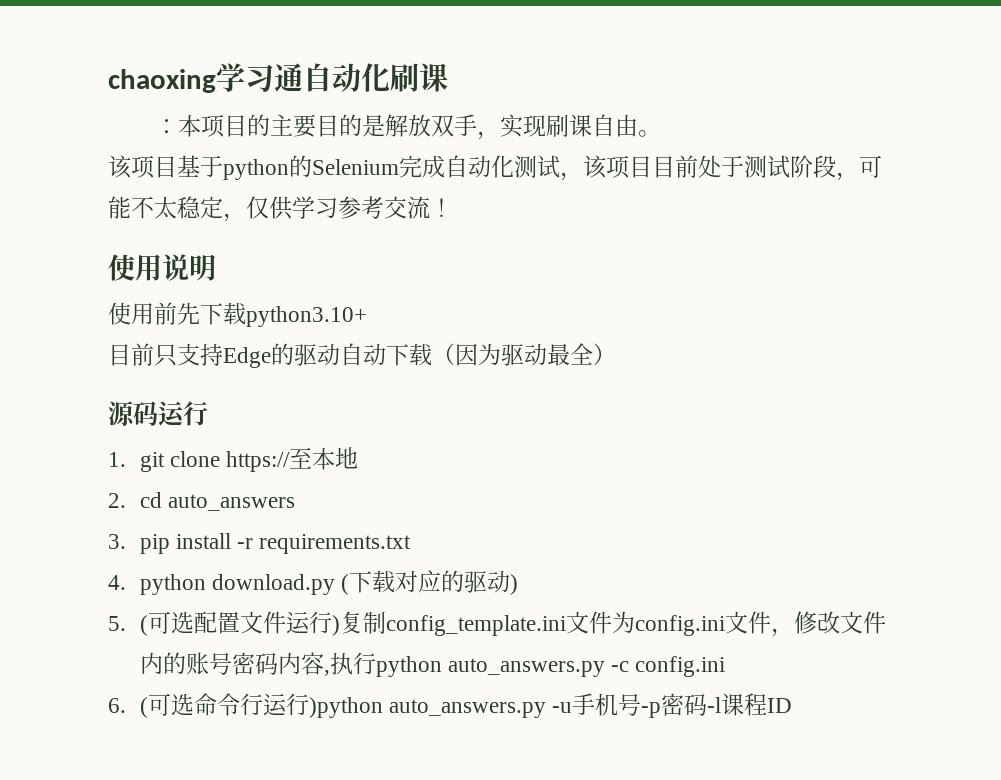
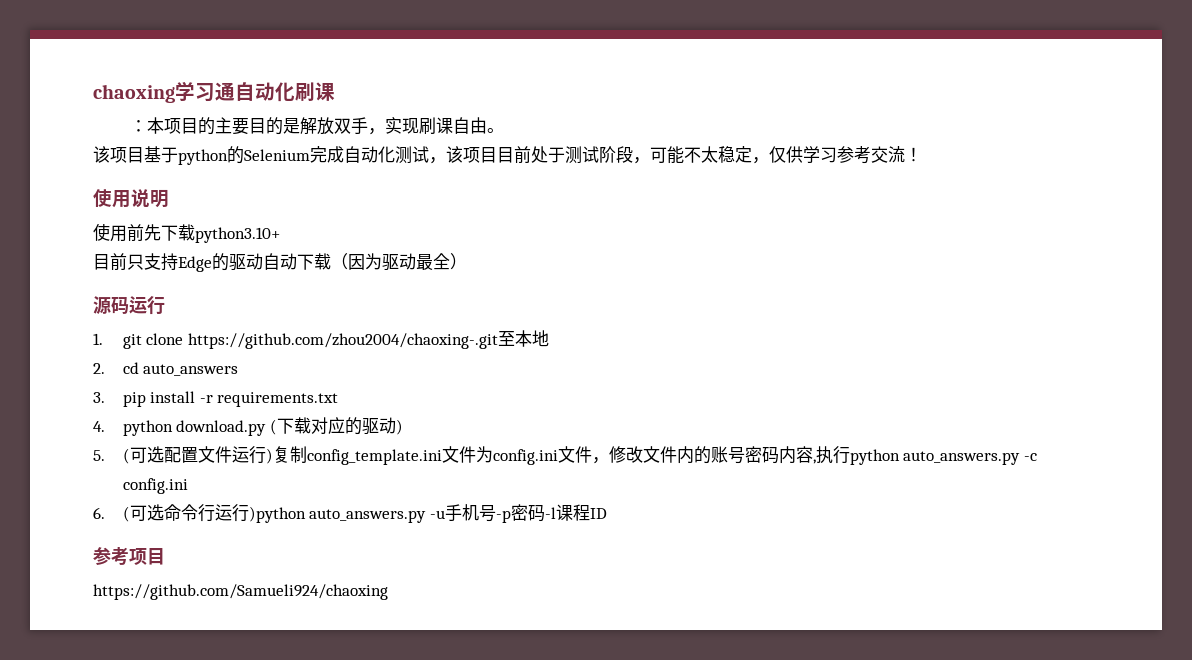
- 1. git clone https://至本地
+ 1. git clone https://github.com/zhou2004/chaoxing-.git至本地
+ 参考项目
+ https://github.com/Samueli924/chaoxing

